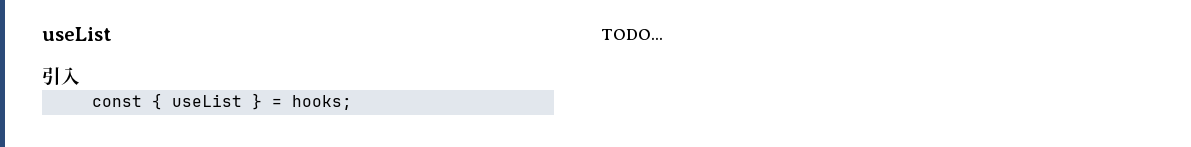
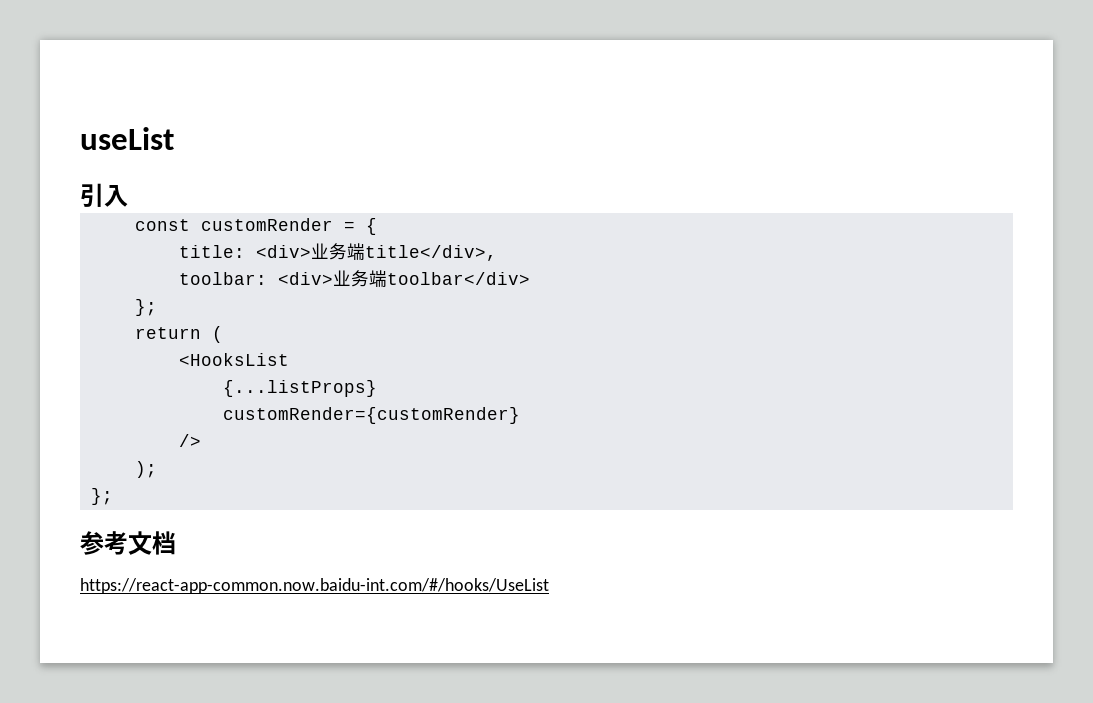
- const { useList } = hooks;
- TODO...
+ const customRender = {
+ title: <div>业务端title</div>,
+ toolbar: <div>业务端toolbar</div>
+ };
+ return (
+ <HooksList
+ {...listProps}
+ customRender={customRender}
+ />
+ );
+ };
+ 参考文档
+ https://react-app-common.now.baidu-int.com/#/hooks/UseList

